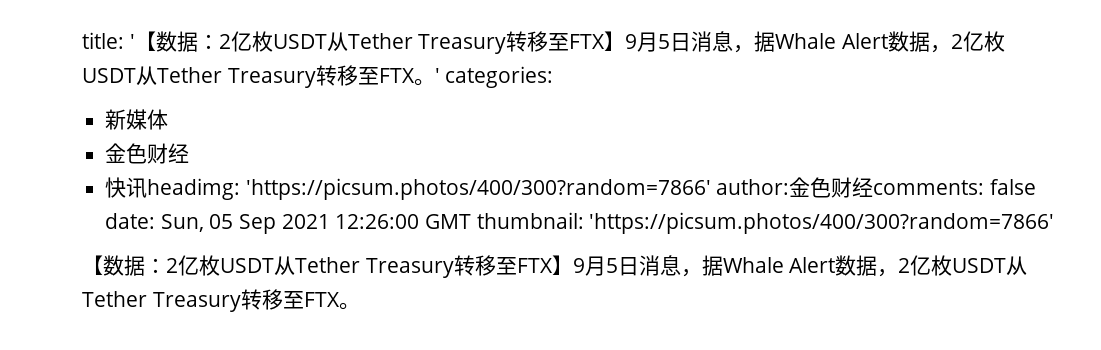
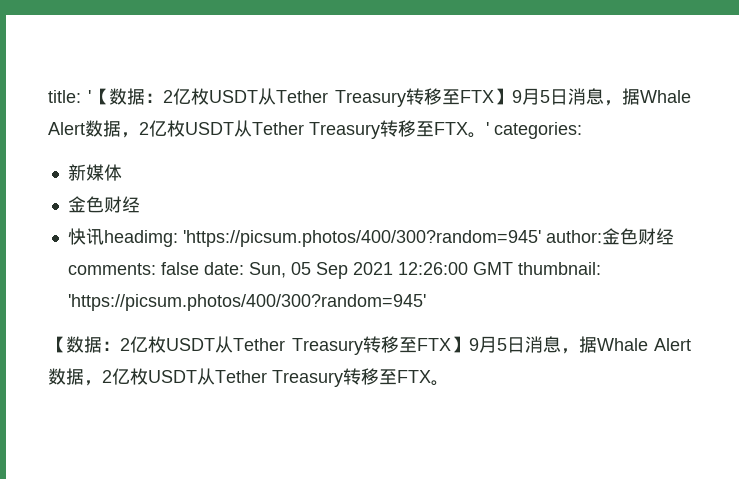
- 快讯headimg: 'https://picsum.photos/400/300?random=7866' author:金色财经comments: false date: Sun, 05 Sep 2021 12:26:00 GMT thumbnail: 'https://picsum.photos/400/300?random=7866'
+ 快讯headimg: 'https://picsum.photos/400/300?random=945' author:金色财经comments: false date: Sun, 05 Sep 2021 12:26:00 GMT thumbnail: 'https://picsum.photos/400/300?random=945'

